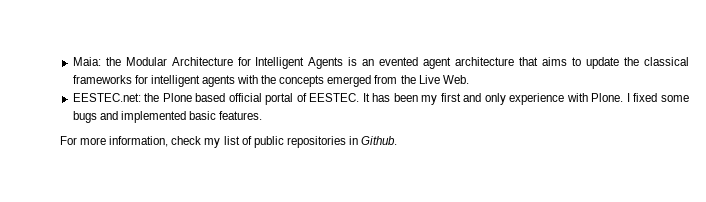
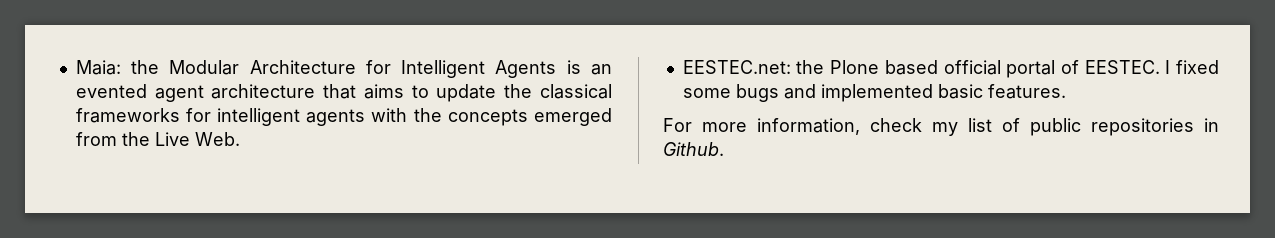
- It has been my first and only experience with Plone.

